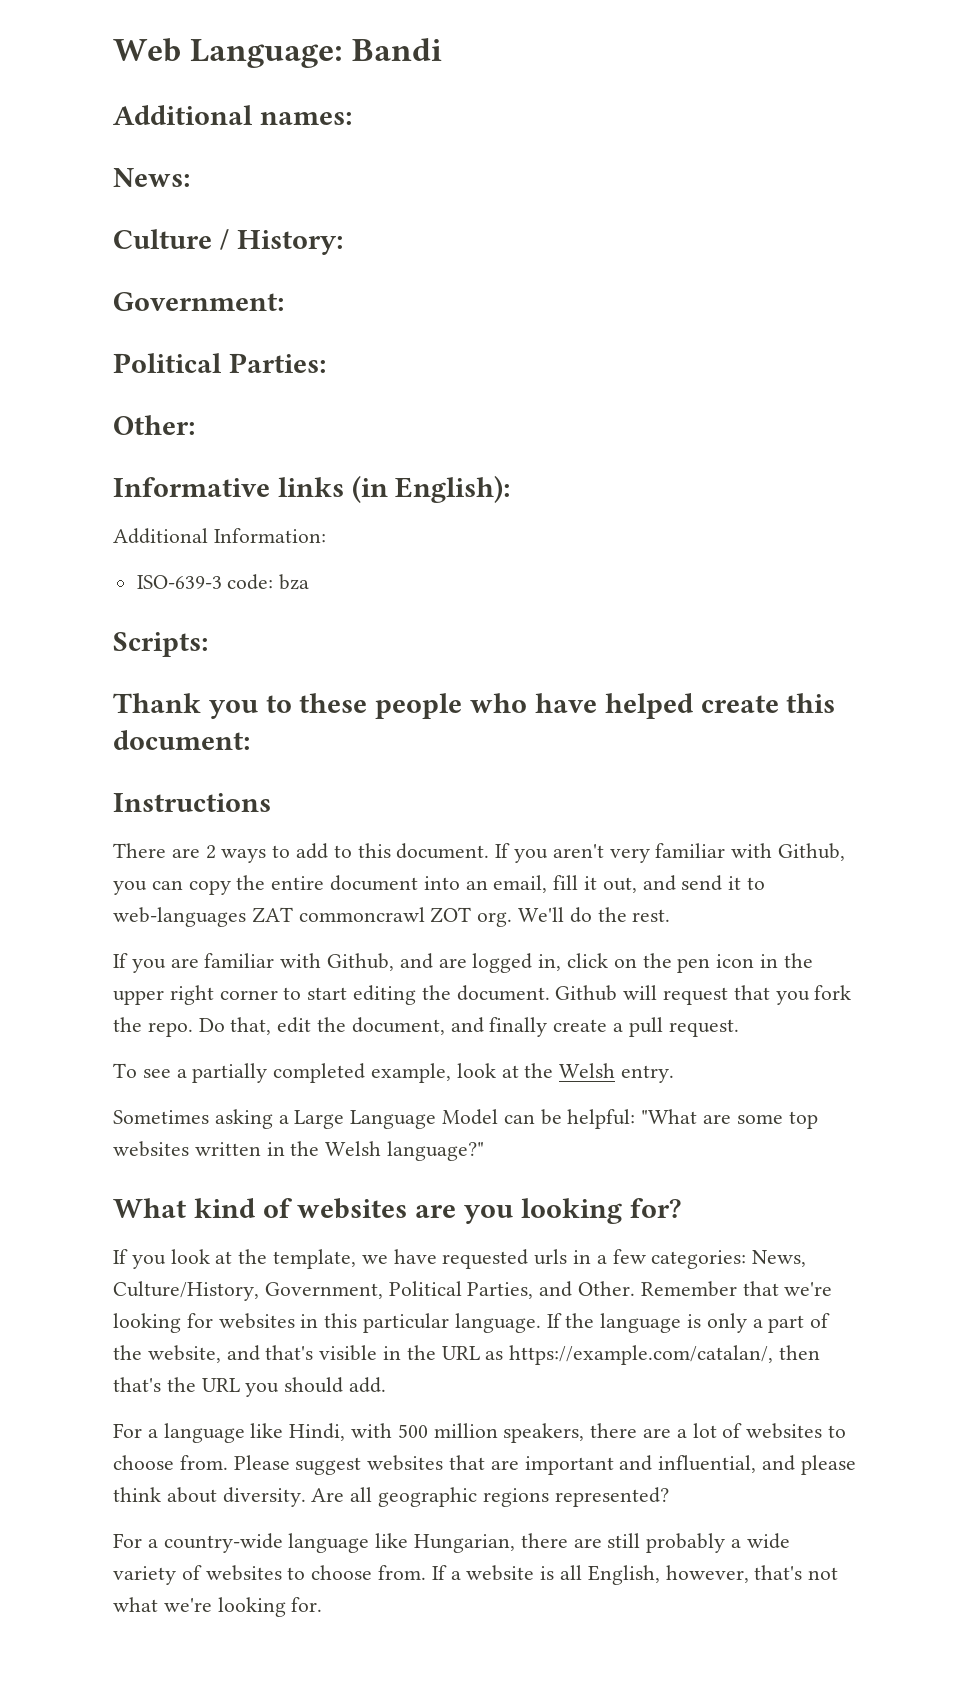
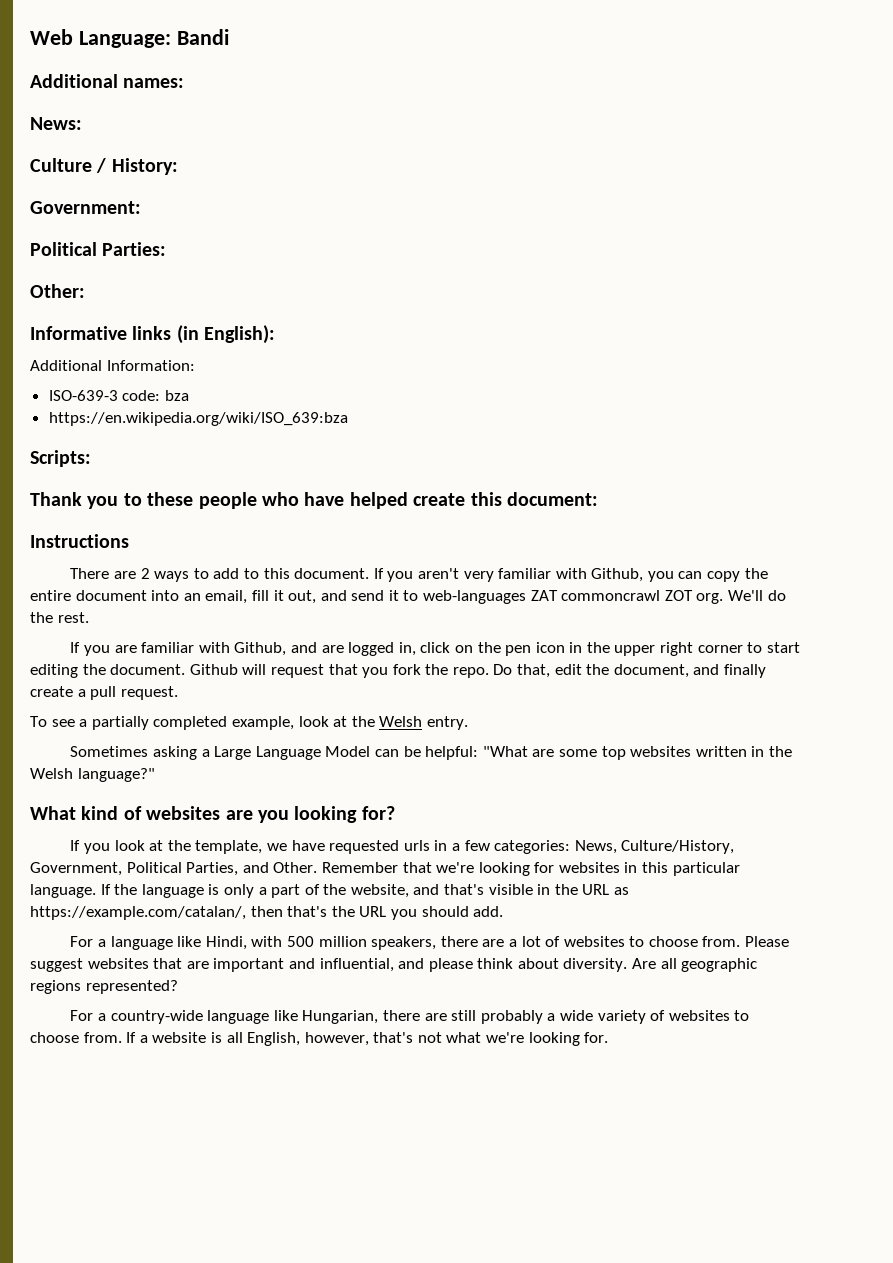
+ https://en.wikipedia.org/wiki/ISO_639:bza

